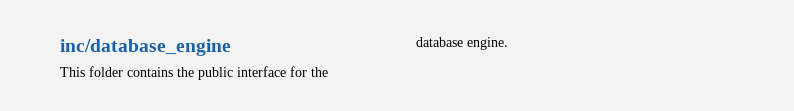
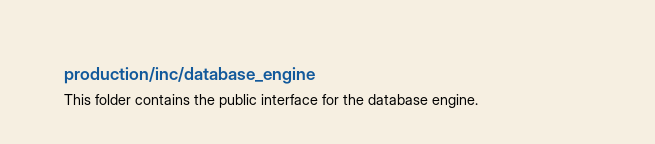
- inc/database_engine
+ production/inc/database_engine

